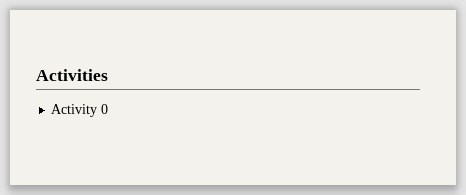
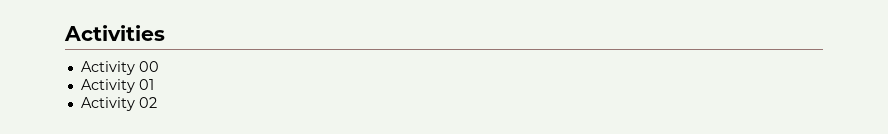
- Activity 0
+ Activity 00
+ Activity 01
+ Activity 02

